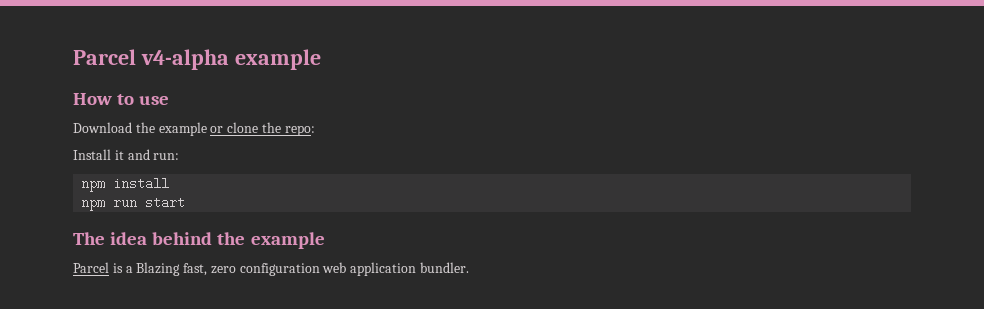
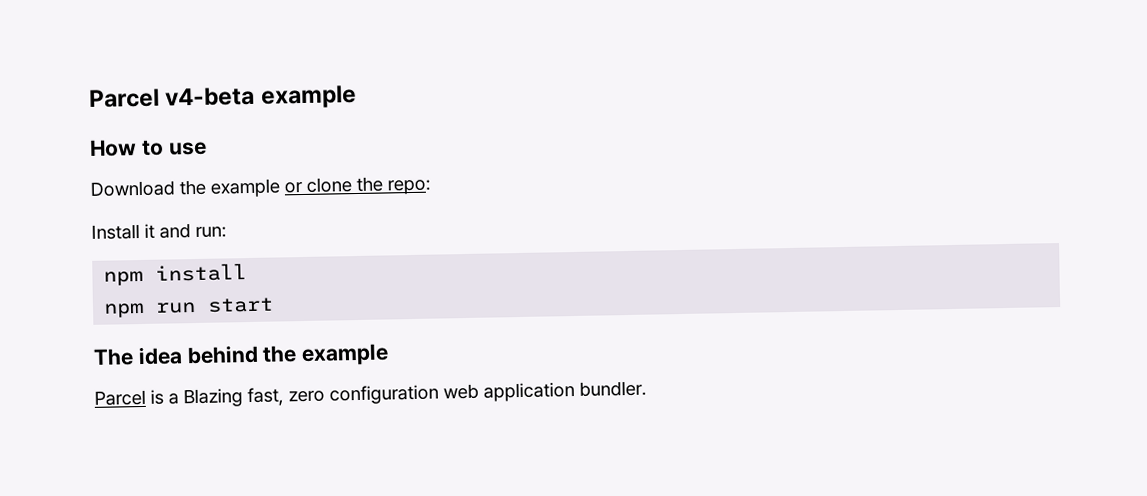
- Parcel v4-alpha example
+ Parcel v4-beta example

